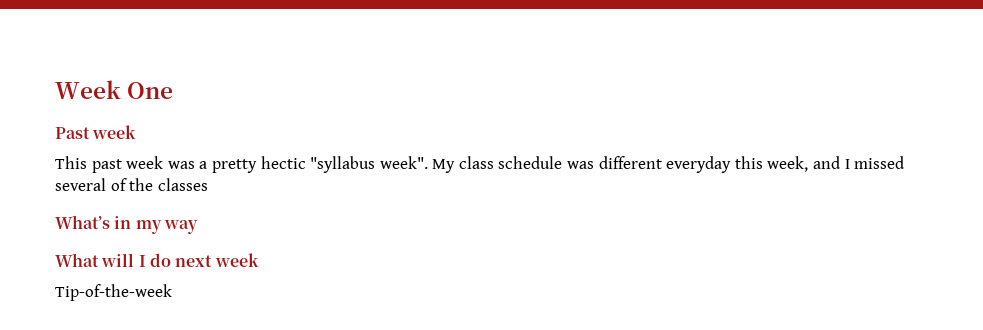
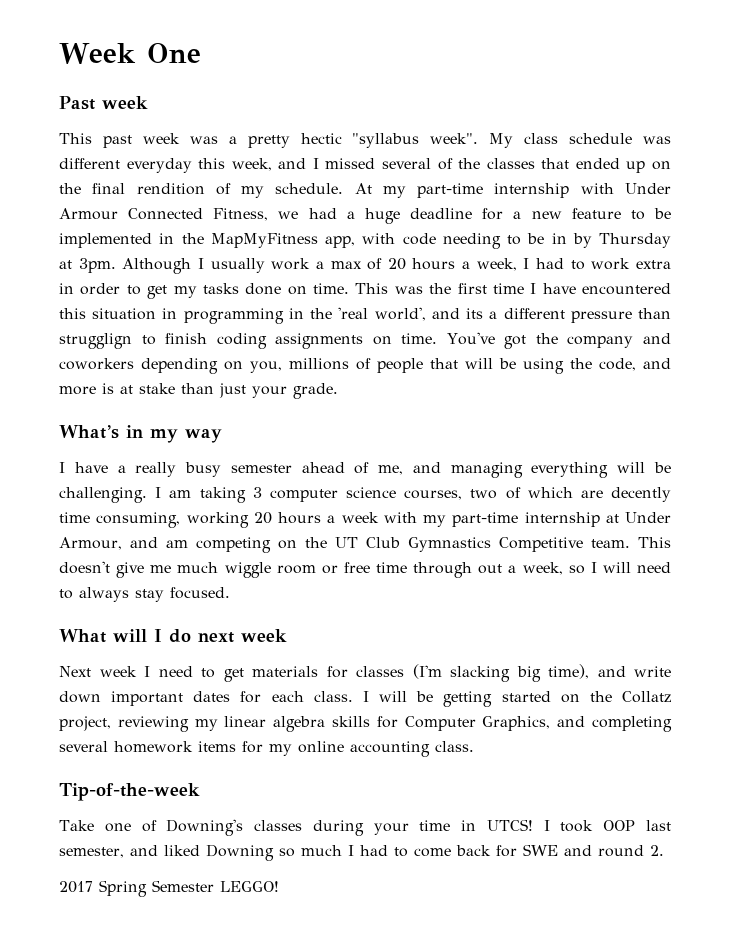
- My class schedule was different everyday this week, and I missed several of the classes
+ My class schedule was different everyday this week, and I missed several of the classes that ended up on the final rendition of my schedule. At my part-time internship with Under Armour Connected Fitness, we had a huge deadline for a new feature to be implemented in the MapMyFitness app, with code needing to be in by Thursday at 3pm. Although I usually work a max of 20 hours a week, I had to work extra in order to get my tasks done on time. This was the first time I have encountered this situation in programming in the 'real world', and its a different pressure than strugglign to finish coding assignments on time. You've got the company and coworkers depending on you, millions of people that will be using the code, and more is at stake than just your grade.
  What’s in my way
+ I have a really busy semester ahead of me, and managing everything will be challenging. I am taking 3 computer science courses, two of which are decently time consuming, working 20 hours a week with my part-time internship at Under Armour, and am competing on the UT Club Gymnastics Competitive team. This doesn't give me much wiggle room or free time through out a week, so I will need to always stay focused.
+ Next week I need to get materials for classes (I'm slacking big time), and write down important dates for each class. I will be getting started on the Collatz project, reviewing my linear algebra skills for Computer Graphics, and completing several homework items for my online accounting class.
  Tip-of-the-week
+ Take one of Downing's classes during your time in UTCS! I took OOP last semester, and liked Downing so much I had to come back for SWE and round 2.
+ 2017 Spring Semester LEGGO!

